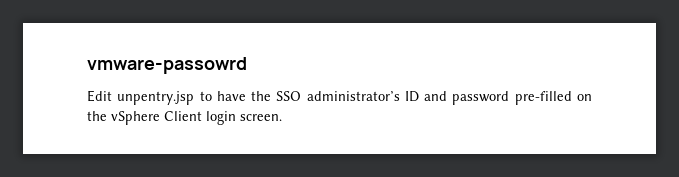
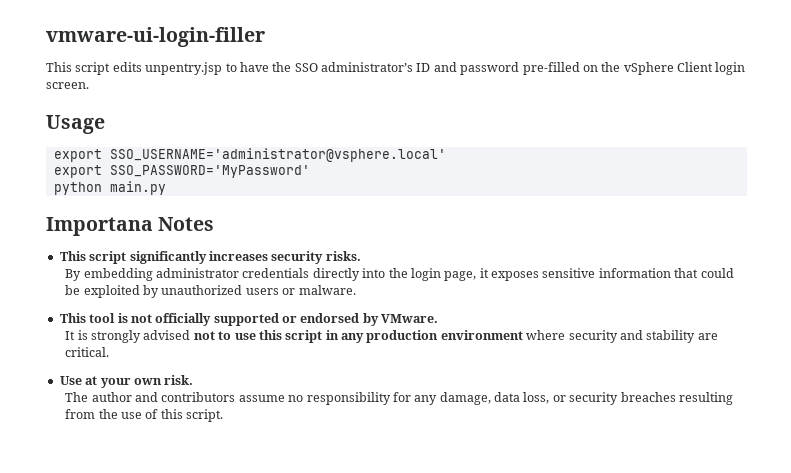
- vmware-passowrd
- Edit unpentry.jsp to have the SSO administrator’s ID and password pre-filled on the vSphere Client login screen.
+ vmware-ui-login-filler
+ This script edits unpentry.jsp to have the SSO administrator’s ID and password pre-filled on the vSphere Client login screen.
+ Usage
+ export SSO_USERNAME='administrator@vsphere.local'
+ export SSO_PASSWORD='MyPassword'
+ python main.py
+ Importana Notes
+ This script significantly increases security risks.
+ By embedding administrator credentials directly into the login page, it exposes sensitive information that could be exploited by unauthorized users or malware.
+ This tool is not officially supported or endorsed by VMware.
+ It is strongly advised not to use this script in any production environment where security and stability are critical.
+ Use at your own risk.
+ The author and contributors assume no responsibility for any damage, data loss, or security breaches resulting from the use of this script.

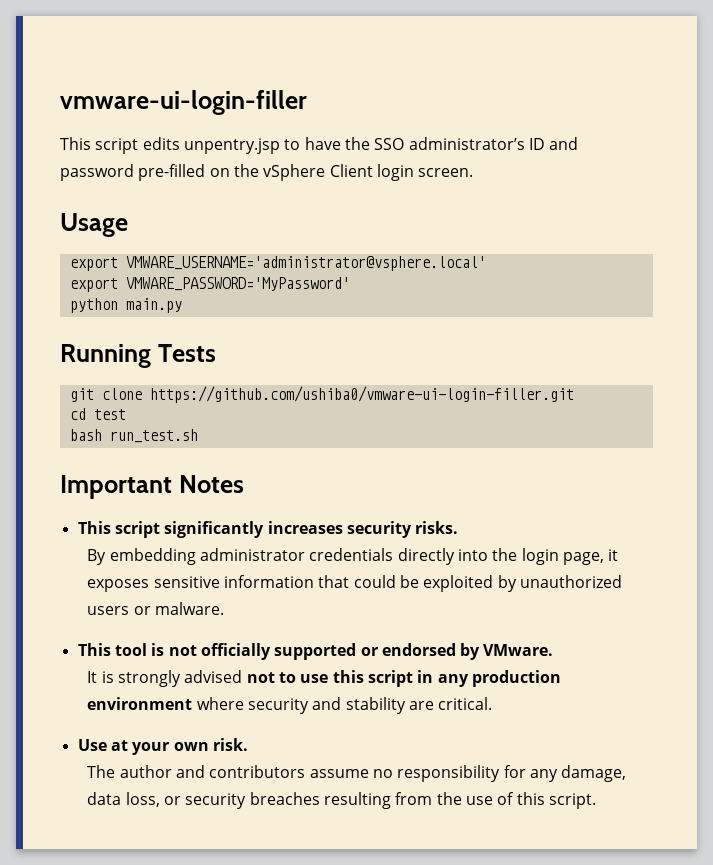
- export SSO_USERNAME='administrator@vsphere.local'
- export SSO_PASSWORD='MyPassword'
+ export VMWARE_USERNAME='administrator@vsphere.local'
+ export VMWARE_PASSWORD='MyPassword'
- Importana Notes
+ Running Tests
+ git clone https://github.com/ushiba0/vmware-ui-login-filler.git
+ cd test
+ bash run_test.sh
+ Important Notes

